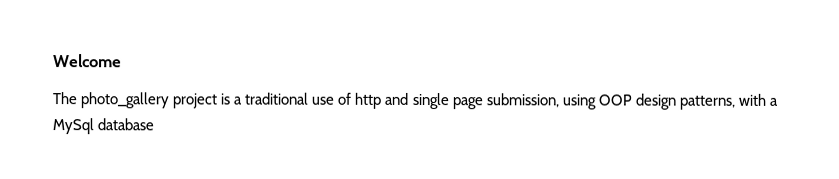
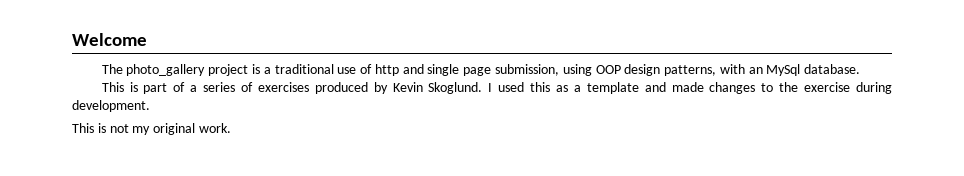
- The photo_gallery project is a traditional use of http and single page submission, using OOP design patterns, with a MySql database
+ The photo_gallery project is a traditional use of http and single page submission, using OOP design patterns, with an MySql database.
+ This is part of a series of exercises produced by Kevin Skoglund. I used this as a template and made changes to the exercise during development.
+ This is not my original work.

